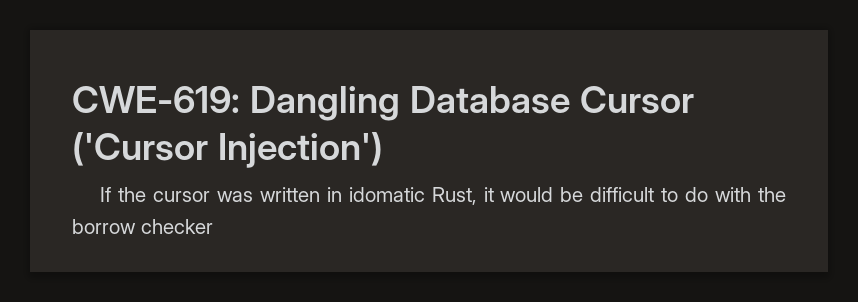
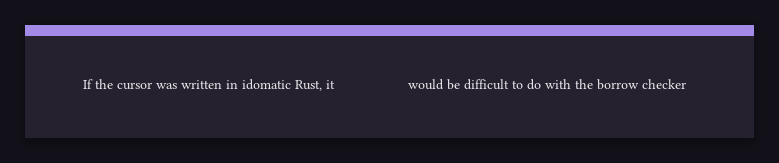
- CWE-619: Dangling Database Cursor ('Cursor Injection')

